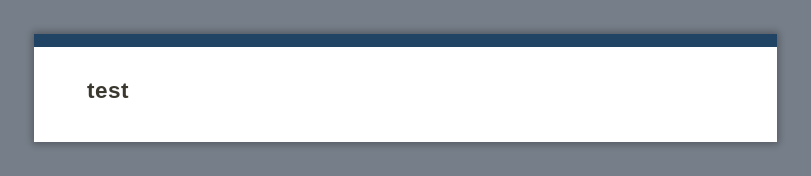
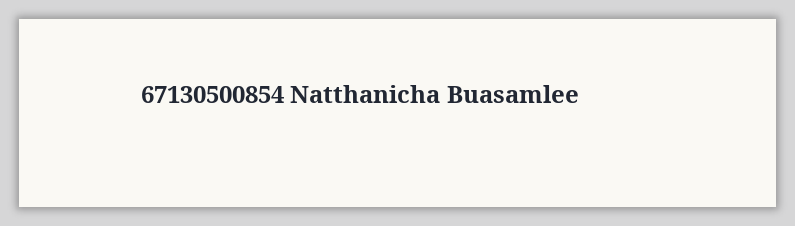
- test
+ 67130500854 Natthanicha Buasamlee

